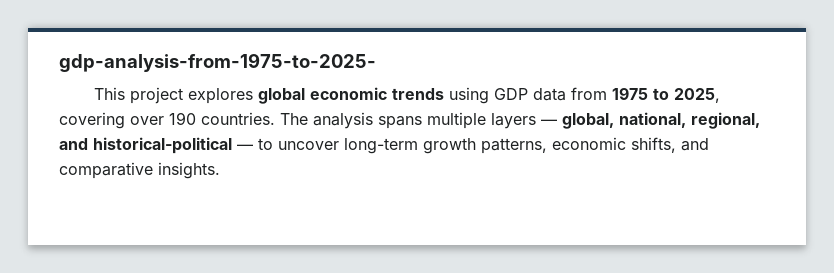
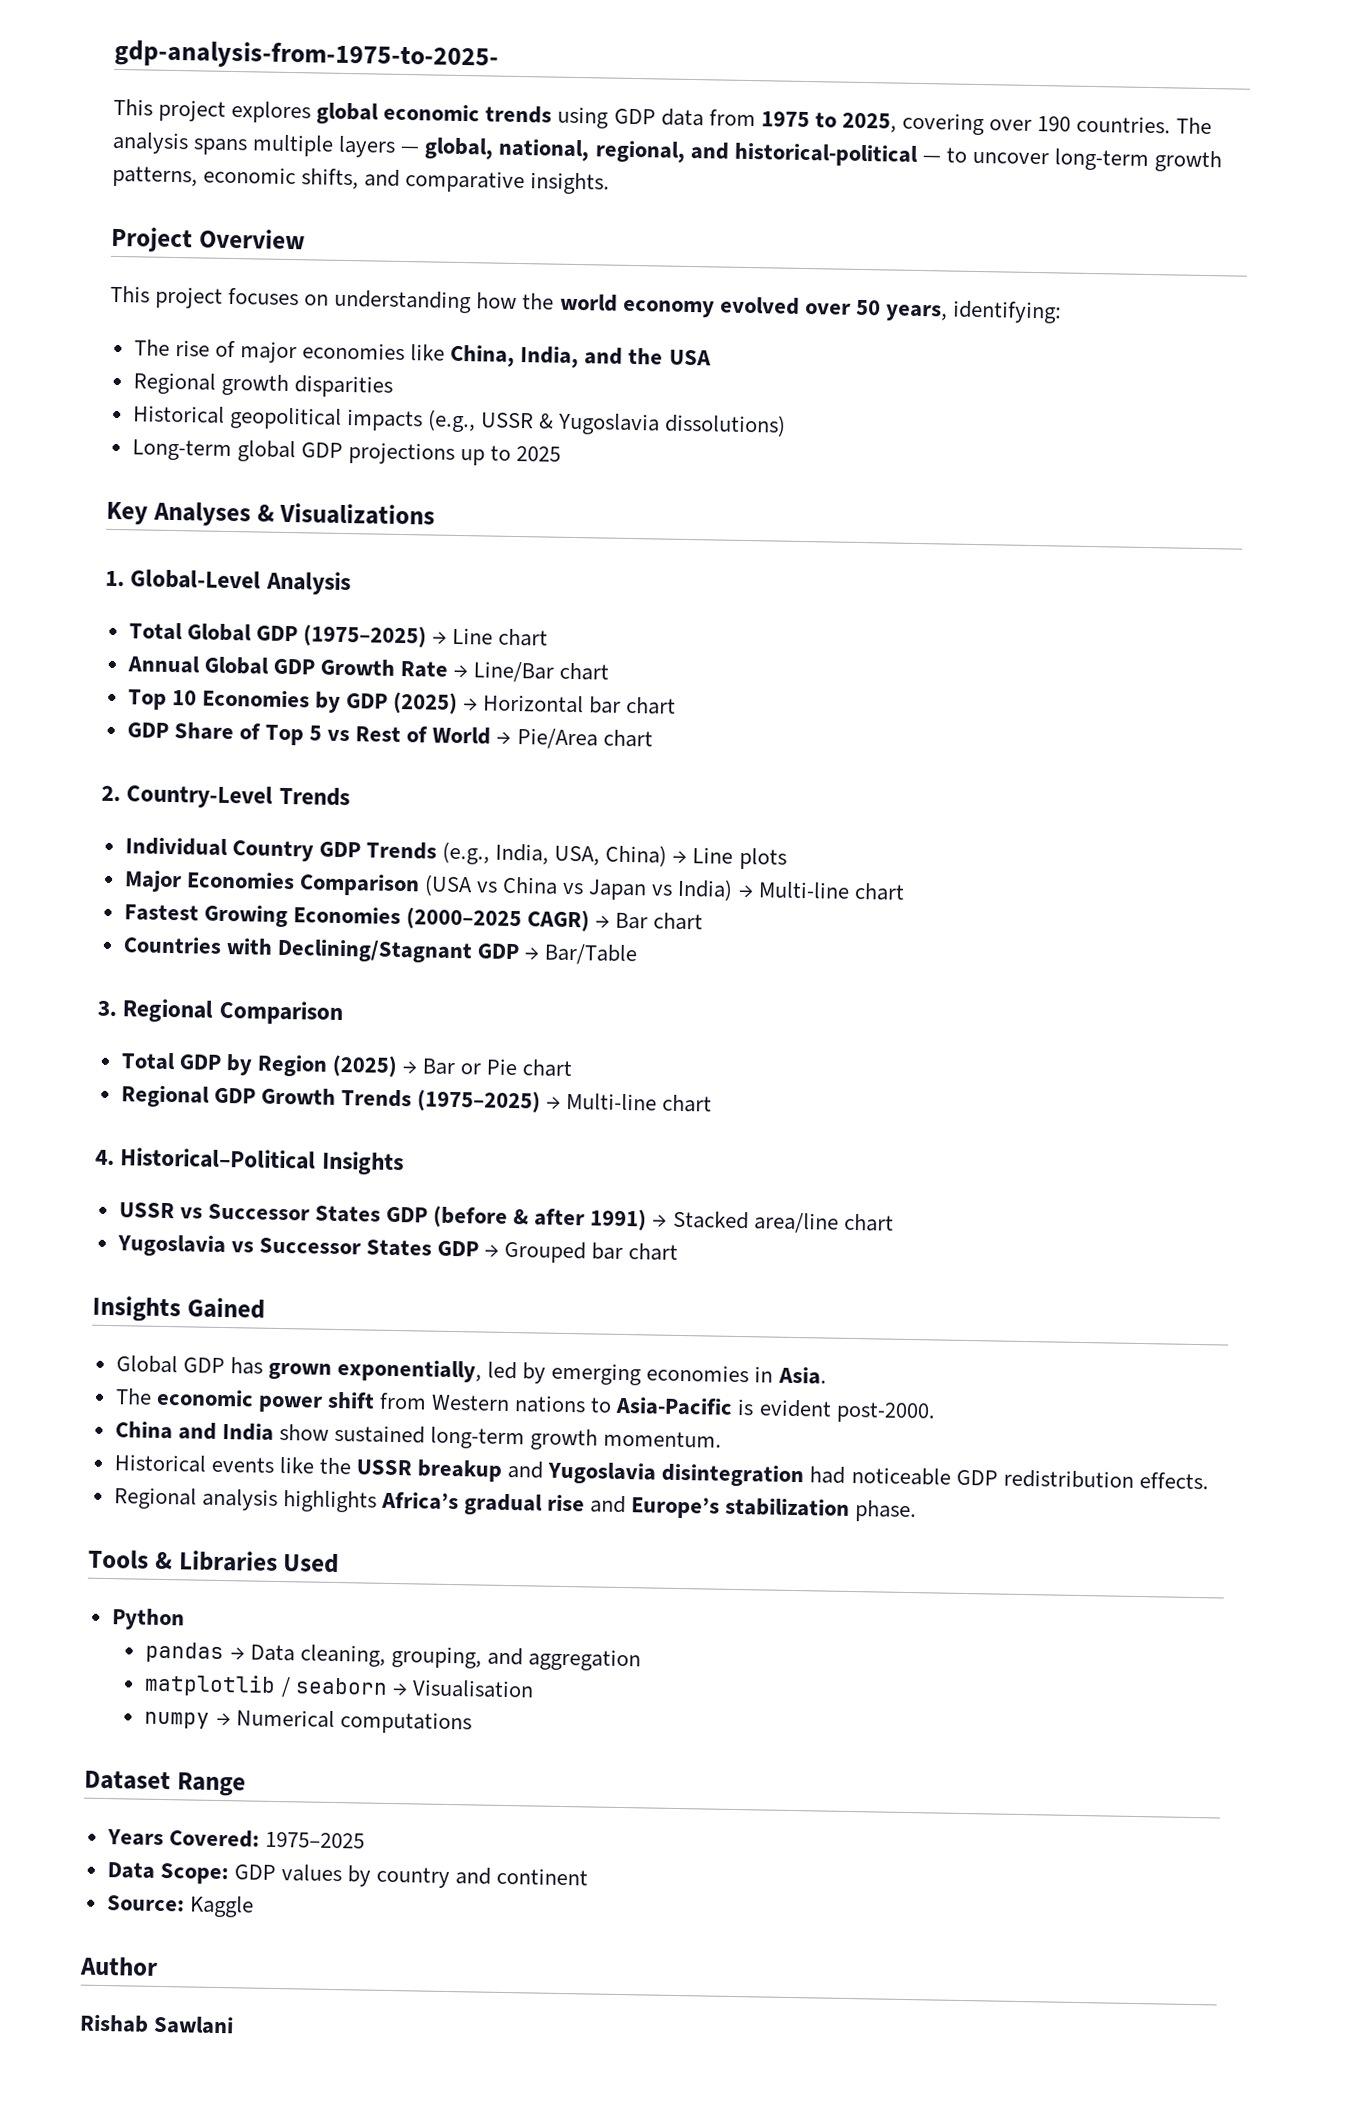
+ Project Overview
+ This project focuses on understanding how the world economy evolved over 50 years, identifying:
+ The rise of major economies like China, India, and the USA
+ Regional growth disparities
+ Historical geopolitical impacts (e.g., USSR & Yugoslavia dissolutions)
+ Long-term global GDP projections up to 2025
+ Key Analyses & Visualizations
+ 1. Global-Level Analysis
+ Total Global GDP (1975–2025) → Line chart
+ Annual Global GDP Growth Rate → Line/Bar chart
+ Top 10 Economies by GDP (2025) → Horizontal bar chart
+ GDP Share of Top 5 vs Rest of World → Pie/Area chart
+ 2. Country-Level Trends
+ Individual Country GDP Trends (e.g., India, USA, China) → Line plots
+ Major Economies Comparison (USA vs China vs Japan vs India) → Multi-line chart
+ Fastest Growing Economies (2000–2025 CAGR) → Bar chart
+ Countries with Declining/Stagnant GDP → Bar/Table
+ 3. Regional Comparison
+ Total GDP by Region (2025) → Bar or Pie chart
+ Regional GDP Growth Trends (1975–2025) → Multi-line chart
+ 4. Historical–Political Insights
+ USSR vs Successor States GDP (before & after 1991) → Stacked area/line chart
+ Yugoslavia vs Successor States GDP → Grouped bar chart
+ Insights Gained
+ Global GDP has grown exponentially, led by emerging economies in Asia.
+ The economic power shift from Western nations to Asia-Pacific is evident post-2000.
+ China and India show sustained long-term growth momentum.
+ Historical events like the USSR breakup and Yugoslavia disintegration had noticeable GDP redistribution effects.
+ Regional analysis highlights Africa’s gradual rise and Europe’s stabilization phase.
+ Tools & Libraries Used
+ Python
+ pandas → Data cleaning, grouping, and aggregation
+ matplotlib / seaborn → Visualisation
+ numpy → Numerical computations
+ Dataset Range
+ Years Covered: 1975–2025
+ Data Scope: GDP values by country and continent
+ Source: Kaggle
+ Author
+ Rishab Sawlani

